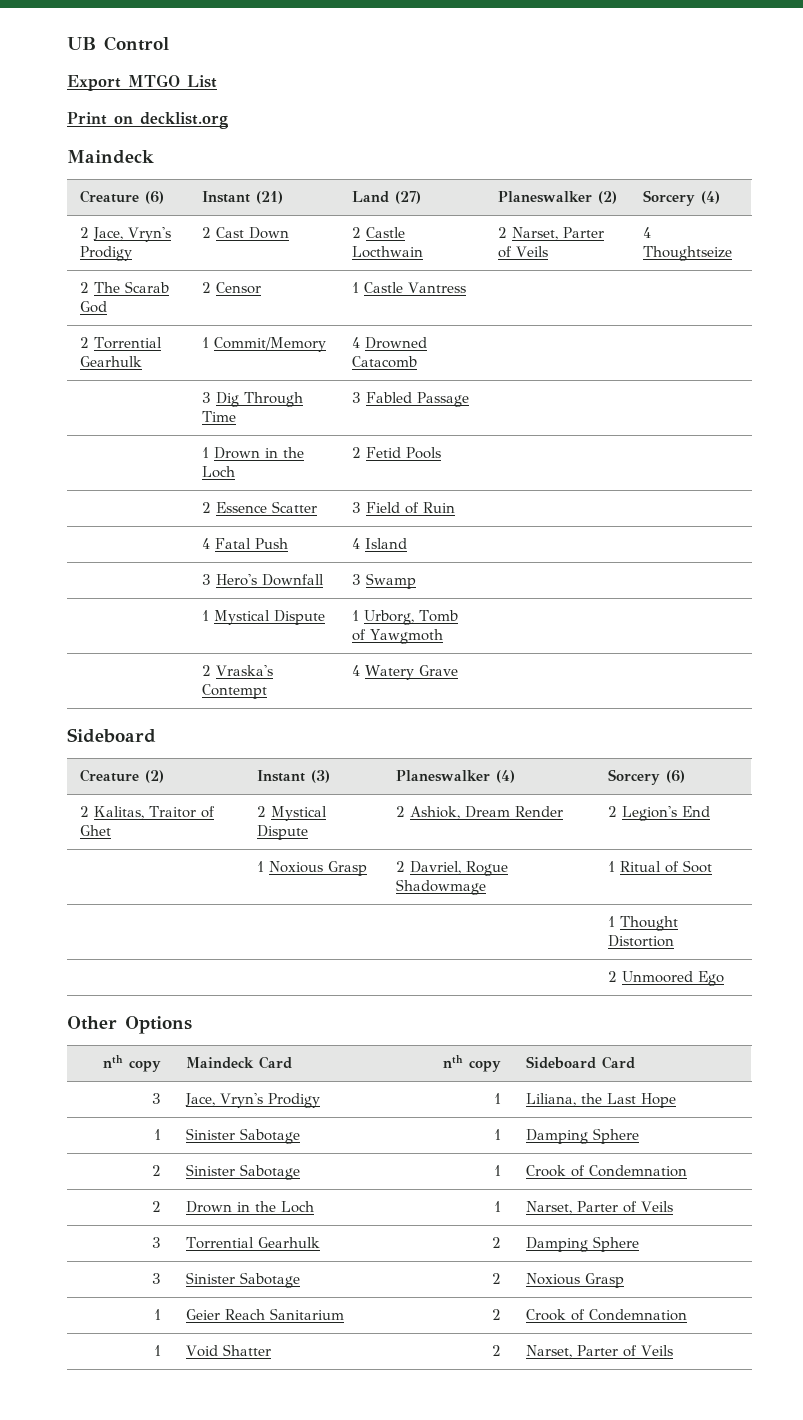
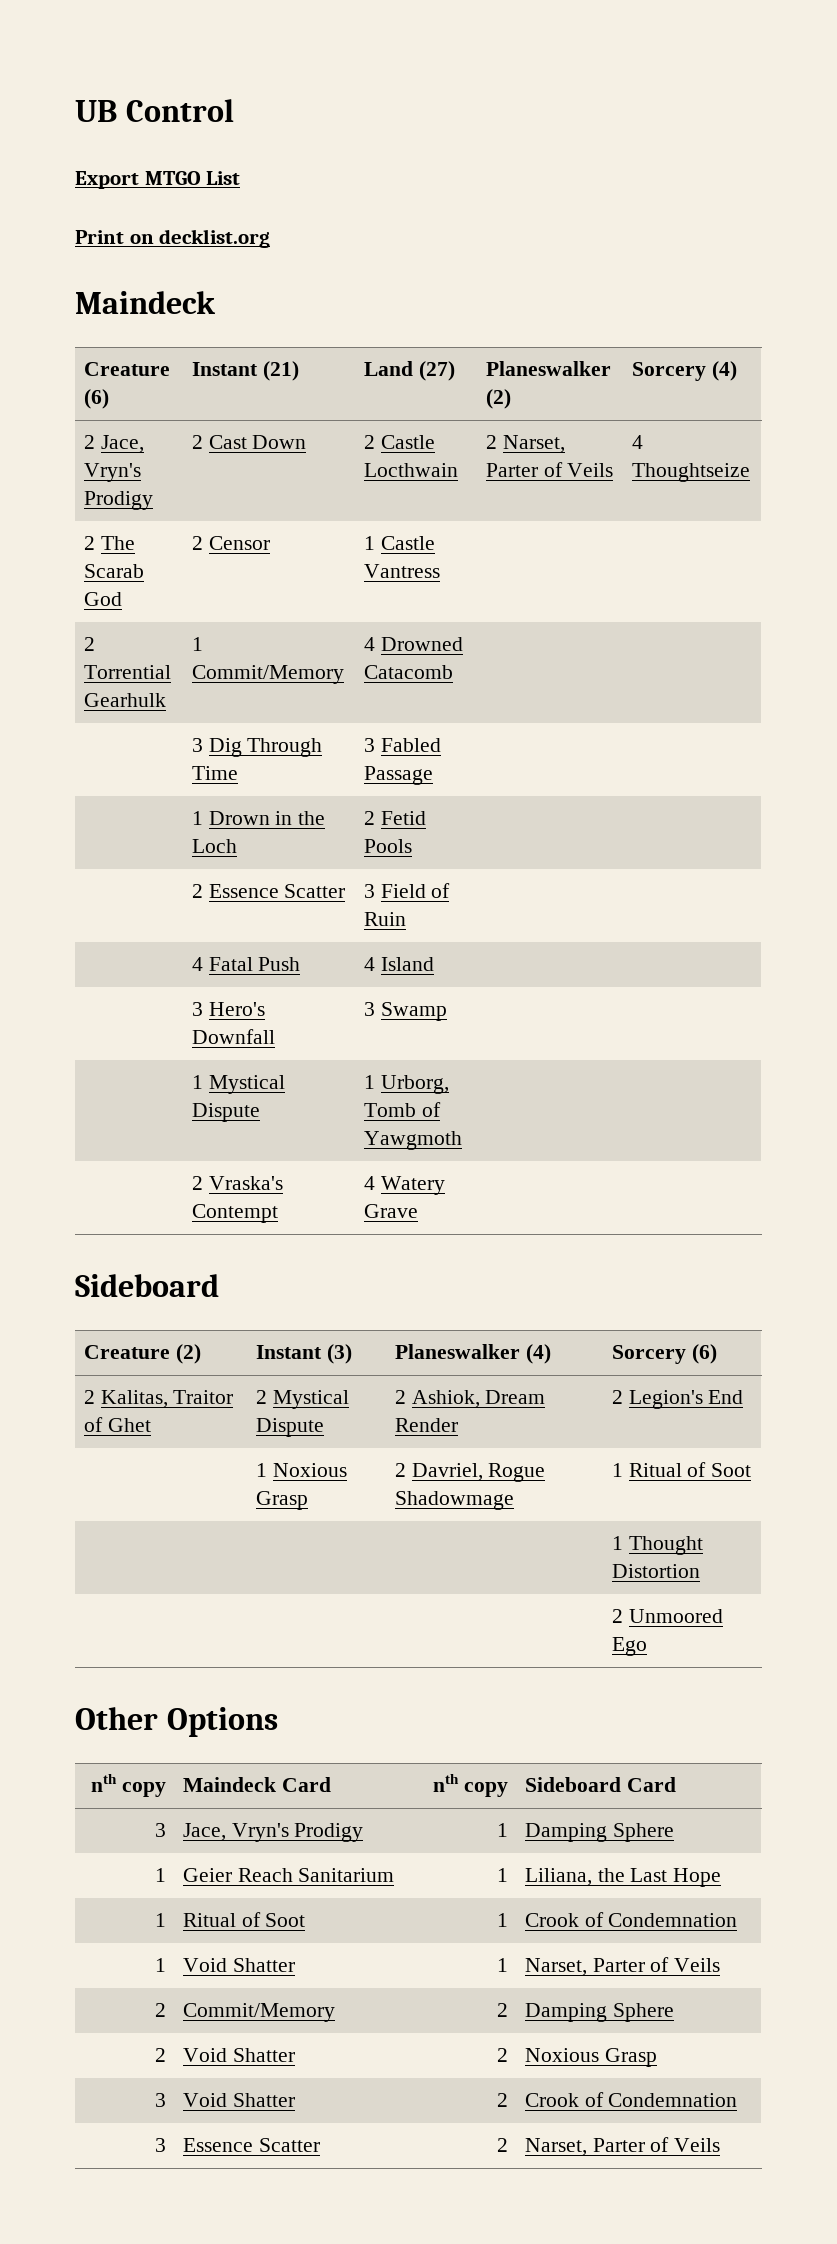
- 3 | Jace, Vryn's Prodigy | 1 | Liliana, the Last Hope
+ 3 | Jace, Vryn's Prodigy | 1 | Damping Sphere
+ 1 | Geier Reach Sanitarium | 1 | Liliana, the Last Hope
- 1 | Sinister Sabotage | 1 | Damping Sphere
- 2 | Sinister Sabotage | 1 | Crook of Condemnation
- 2 | Drown in the Loch | 1 | Narset, Parter of Veils
- 3 | Torrential Gearhulk | 2 | Damping Sphere
- 3 | Sinister Sabotage | 2 | Noxious Grasp
- 1 | Geier Reach Sanitarium | 2 | Crook of Condemnation
+ 1 | Ritual of Soot | 1 | Crook of Condemnation
- 1 | Void Shatter | 2 | Narset, Parter of Veils
+ 1 | Void Shatter | 1 | Narset, Parter of Veils
+ 2 | Commit/Memory | 2 | Damping Sphere
+ 2 | Void Shatter | 2 | Noxious Grasp
+ 3 | Void Shatter | 2 | Crook of Condemnation
+ 3 | Essence Scatter | 2 | Narset, Parter of Veils

